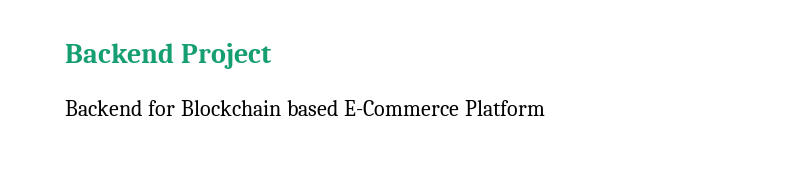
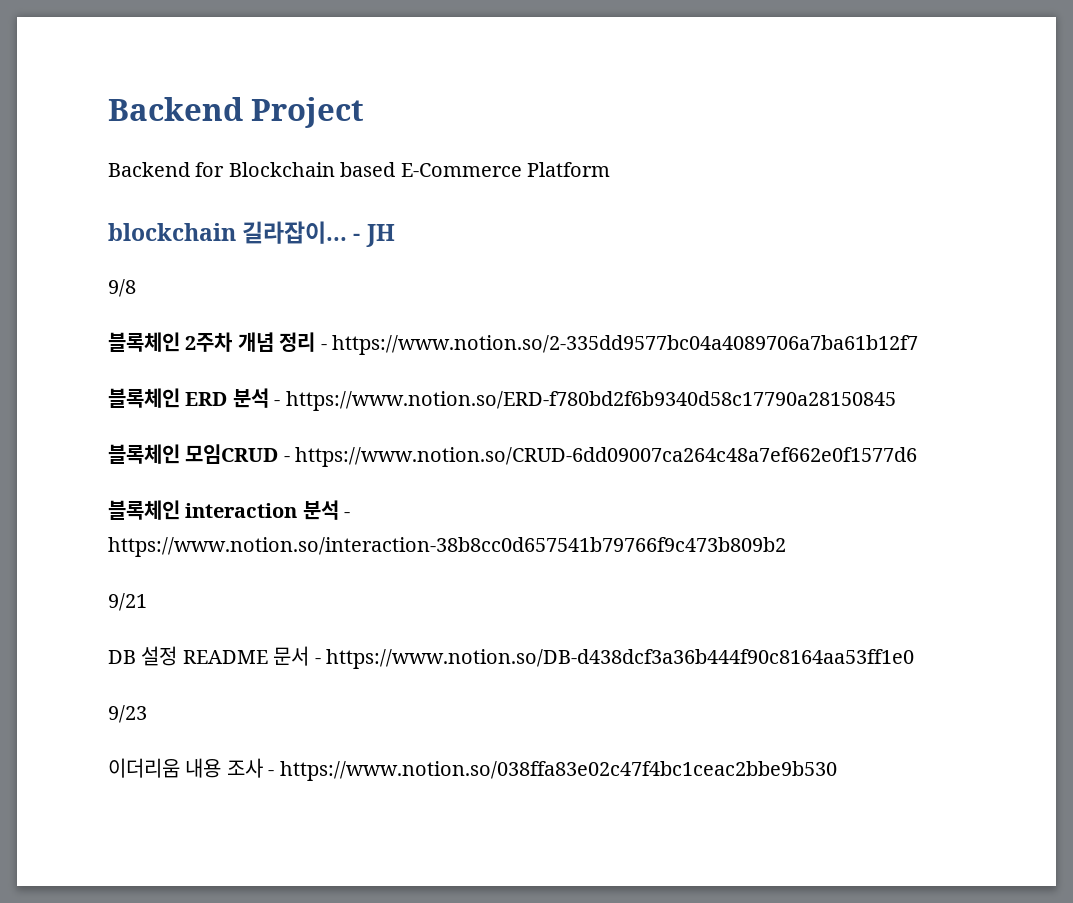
+ blockchain 길라잡이... - JH
+ 9/8
+ 블록체인 2주차 개념 정리 - https://www.notion.so/2-335dd9577bc04a4089706a7ba61b12f7
+ 블록체인 ERD 분석 - https://www.notion.so/ERD-f780bd2f6b9340d58c17790a28150845
+ 블록체인 모임CRUD - https://www.notion.so/CRUD-6dd09007ca264c48a7ef662e0f1577d6
+ 블록체인 interaction 분석 - https://www.notion.so/interaction-38b8cc0d657541b79766f9c473b809b2
+ 9/21
+ DB 설정 README 문서 - https://www.notion.so/DB-d438dcf3a36b444f90c8164aa53ff1e0
+ 9/23
+ 이더리움 내용 조사 - https://www.notion.so/038ffa83e02c47f4bc1ceac2bbe9b530

